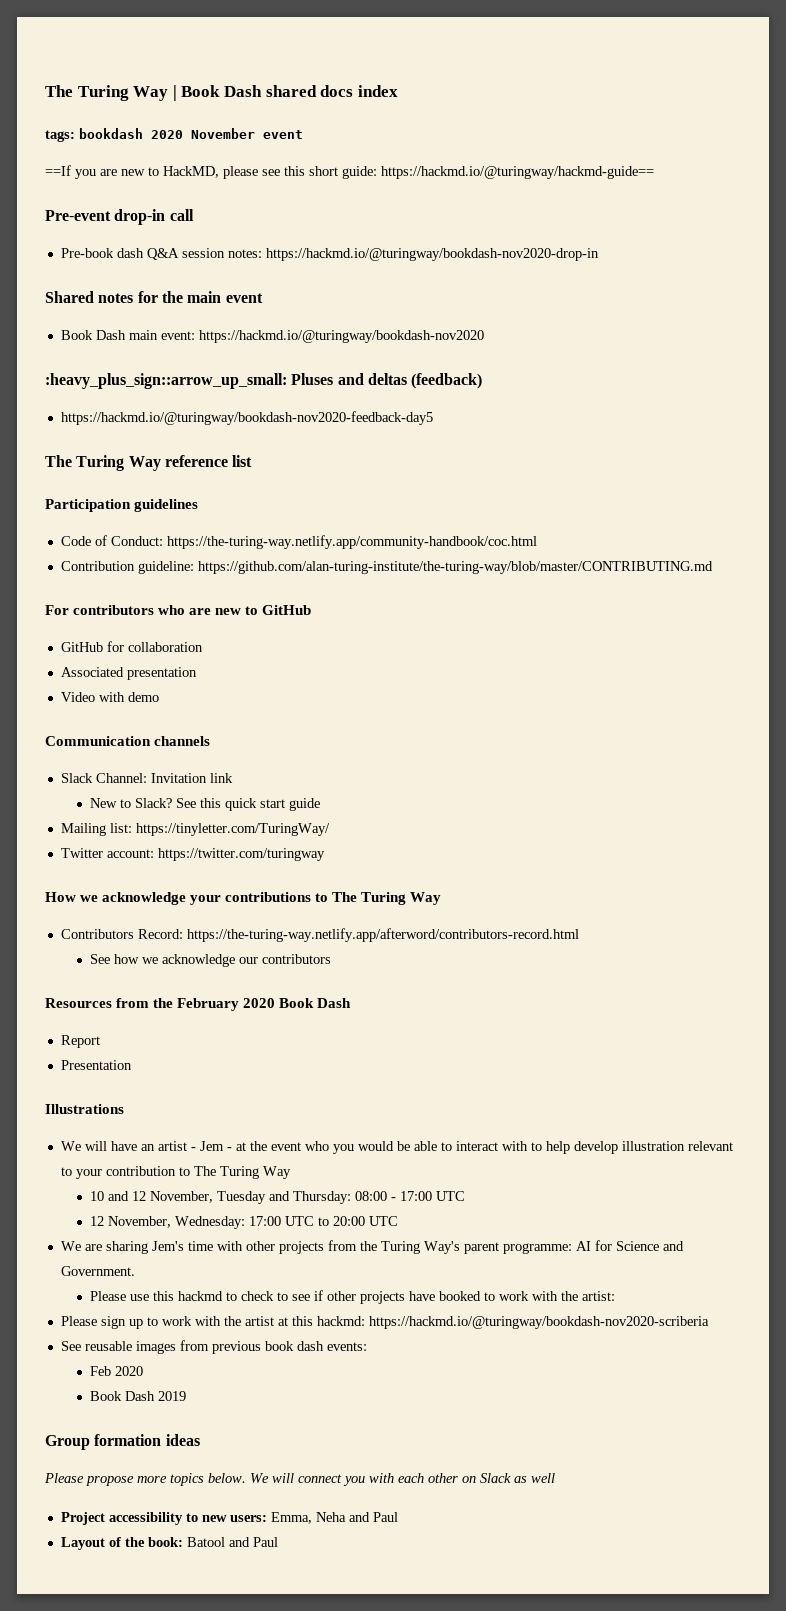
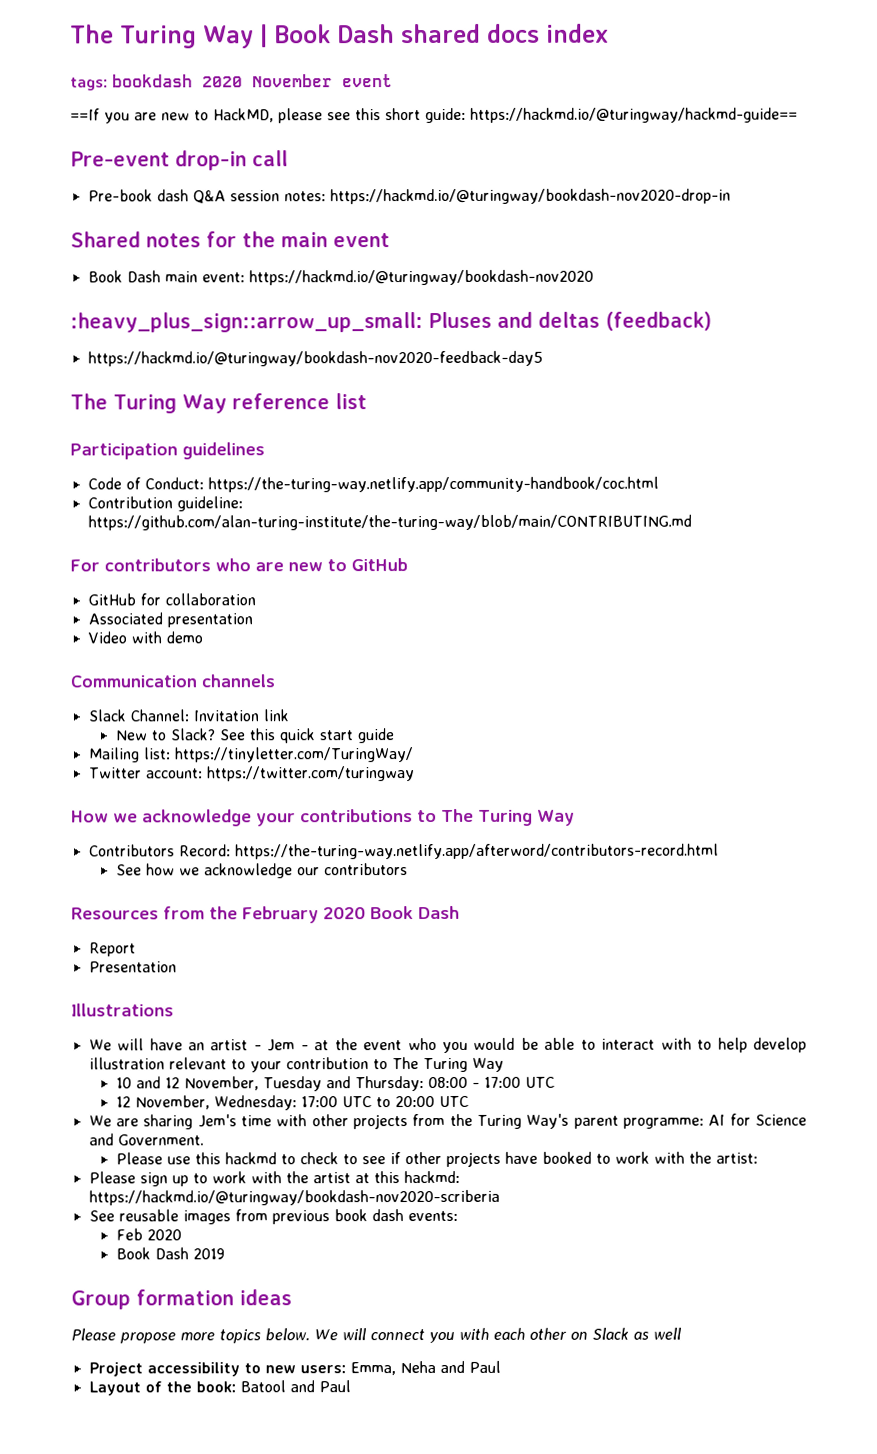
- Contribution guideline: https://github.com/alan-turing-institute/the-turing-way/blob/master/CONTRIBUTING.md
+ Contribution guideline: https://github.com/alan-turing-institute/the-turing-way/blob/main/CONTRIBUTING.md

